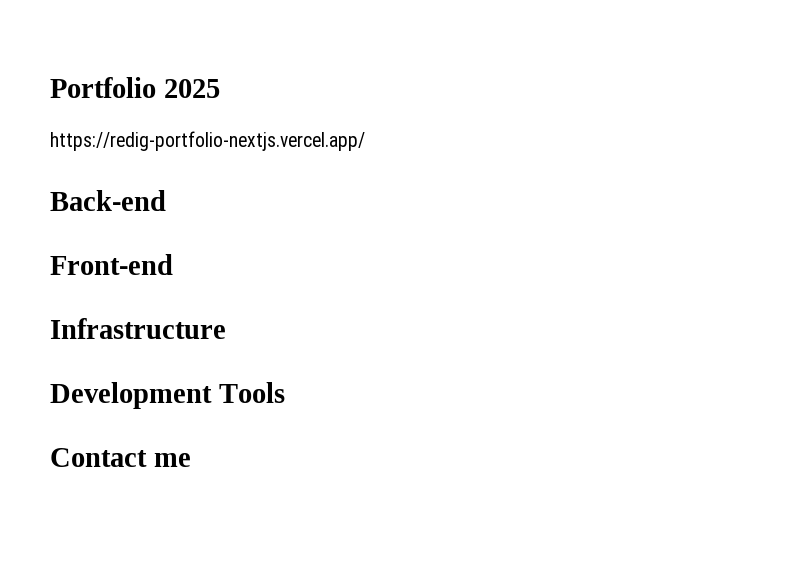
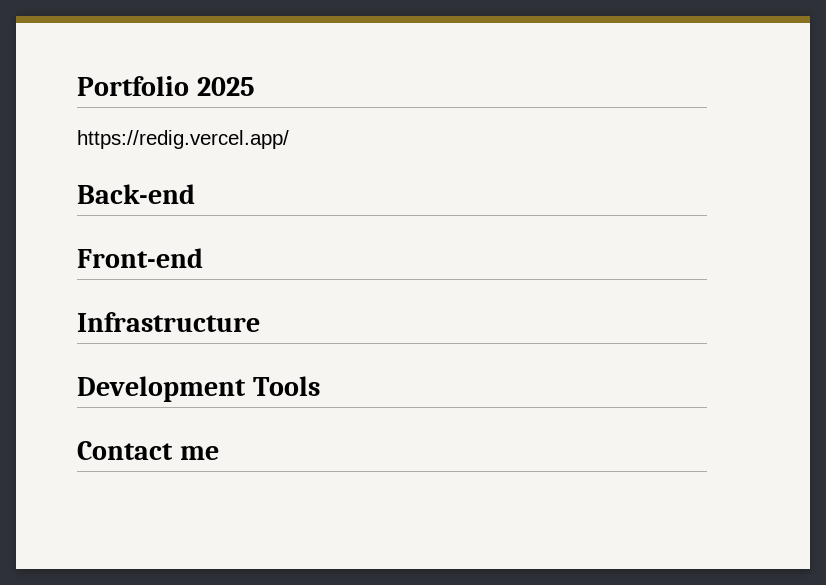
- https://redig-portfolio-nextjs.vercel.app/
+ https://redig.vercel.app/

